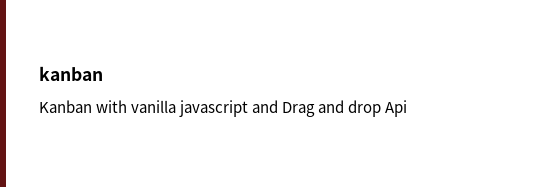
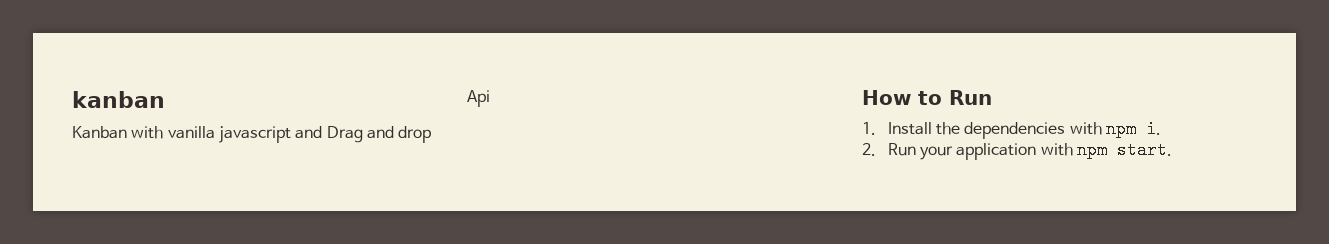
+ How to Run
+ 1. Install the dependencies with npm i.
+ 2. Run your application with npm start.

